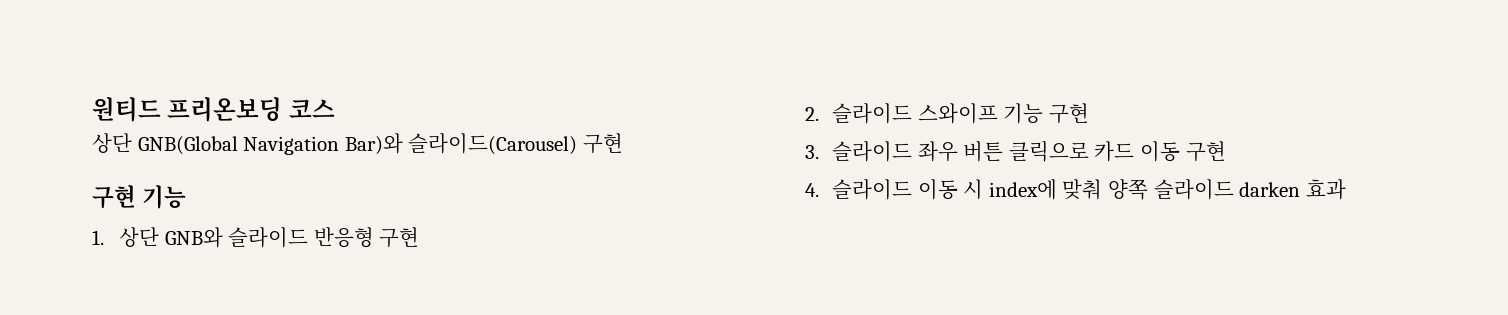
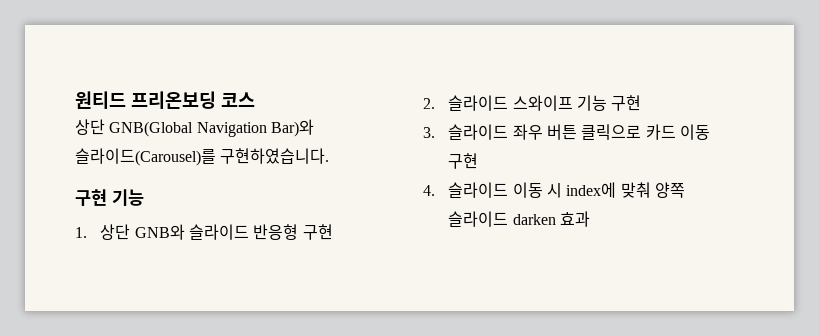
- 상단 GNB(Global Navigation Bar)와 슬라이드(Carousel) 구현
+ 상단 GNB(Global Navigation Bar)와 슬라이드(Carousel)를 구현하였습니다.

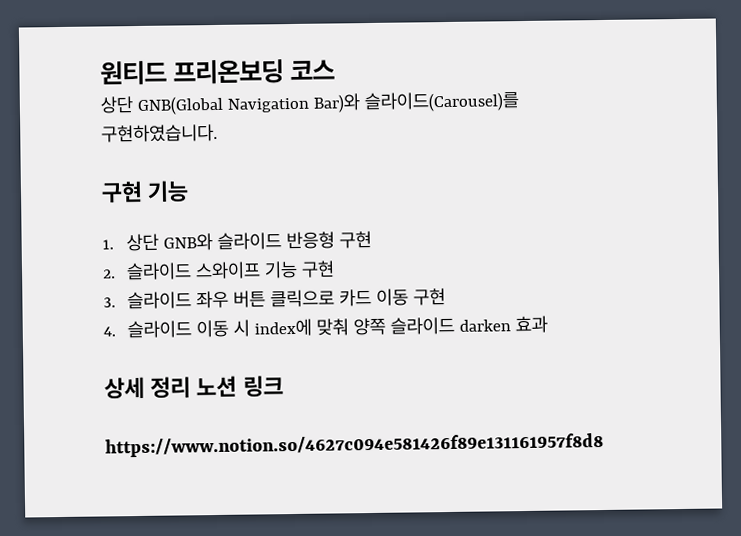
+ 상세 정리 노션 링크
+ https://www.notion.so/4627c094e581426f89e131161957f8d8

